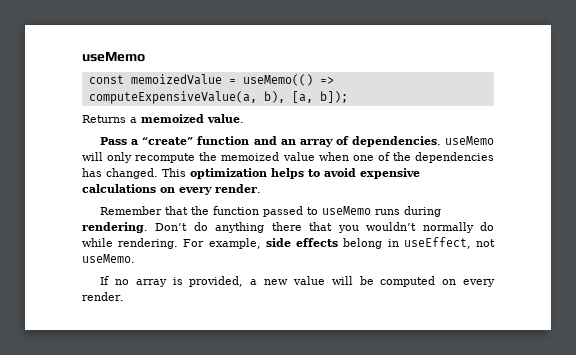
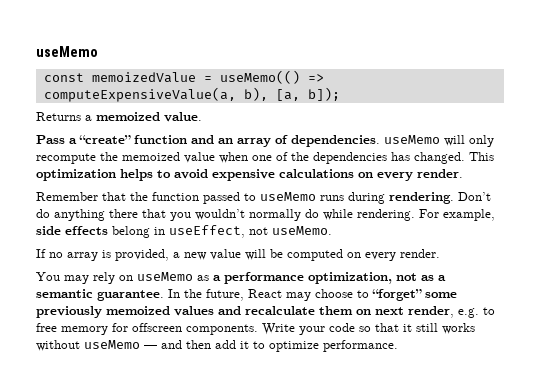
+ You may rely on useMemo as a performance optimization, not as a semantic guarantee. In the future, React may choose to “forget” some previously memoized values and recalculate them on next render, e.g. to free memory for offscreen components. Write your code so that it still works without useMemo — and then add it to optimize performance.

